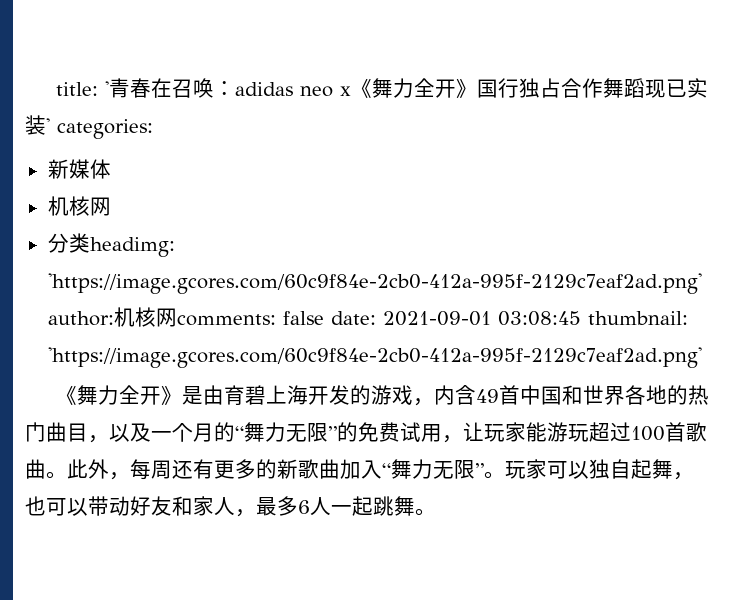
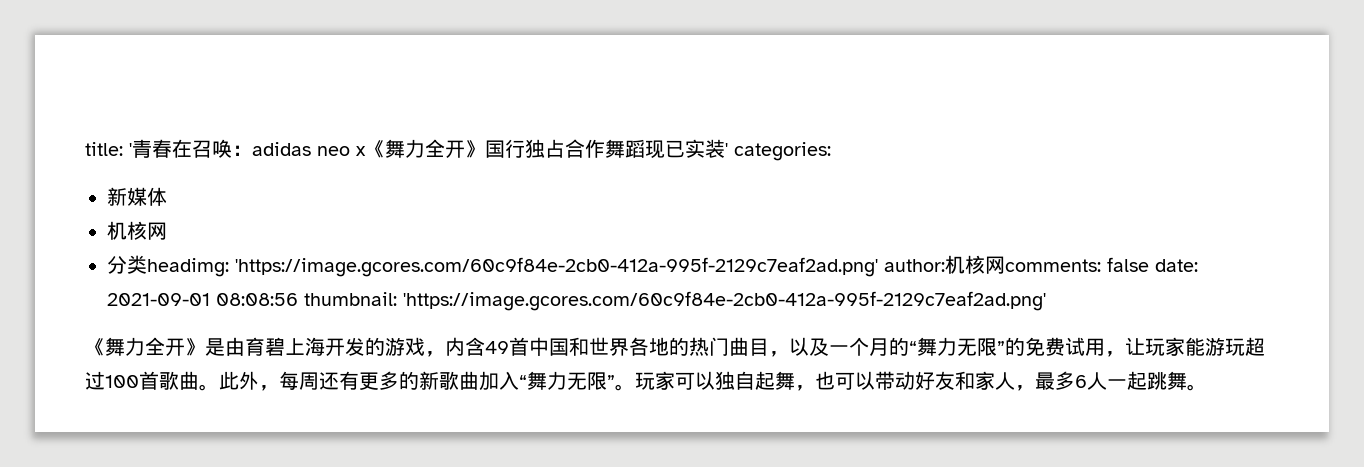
- 分类headimg: 'https://image.gcores.com/60c9f84e-2cb0-412a-995f-2129c7eaf2ad.png' author:机核网comments: false date: 2021-09-01 03:08:45 thumbnail: 'https://image.gcores.com/60c9f84e-2cb0-412a-995f-2129c7eaf2ad.png'
+ 分类headimg: 'https://image.gcores.com/60c9f84e-2cb0-412a-995f-2129c7eaf2ad.png' author:机核网comments: false date: 2021-09-01 08:08:56 thumbnail: 'https://image.gcores.com/60c9f84e-2cb0-412a-995f-2129c7eaf2ad.png'

